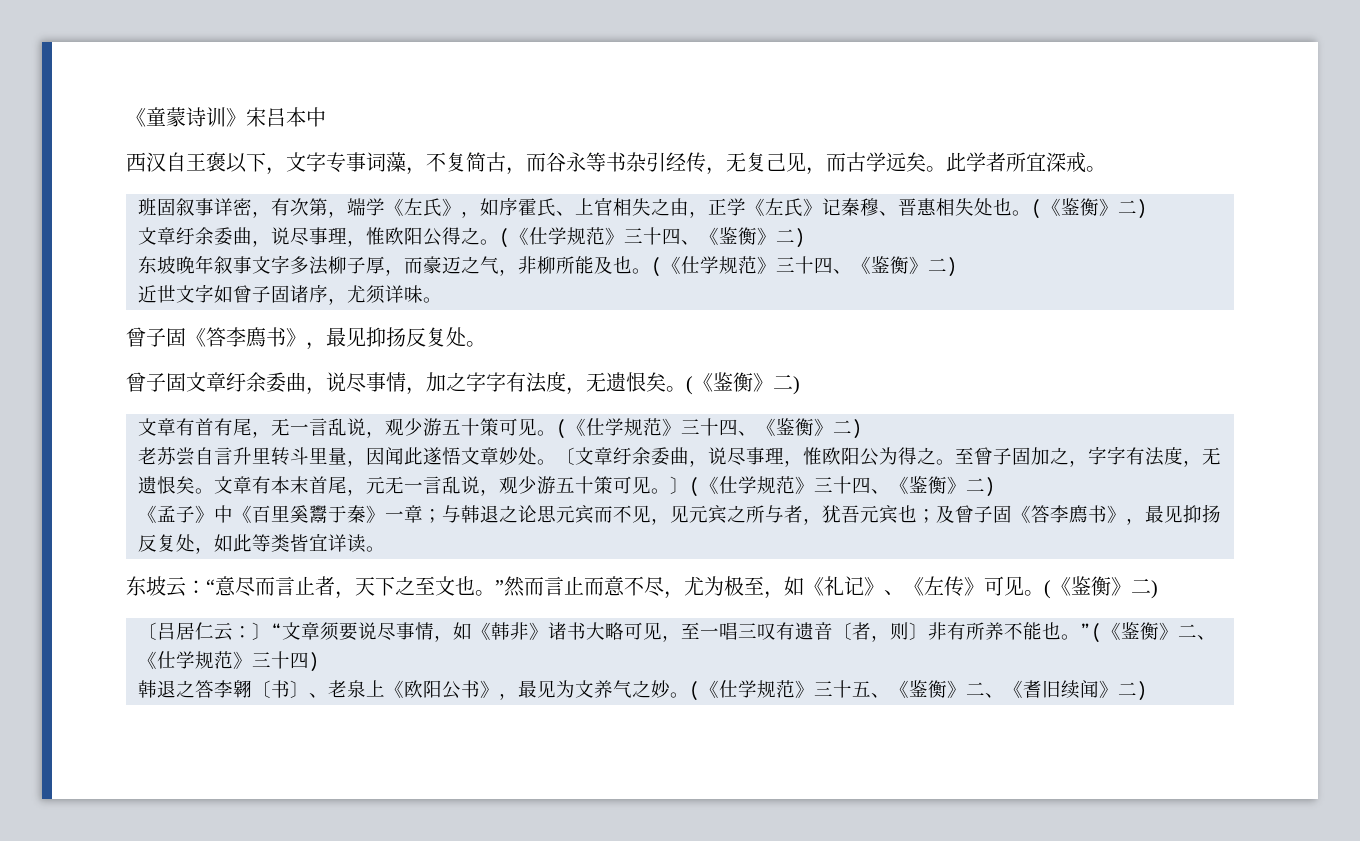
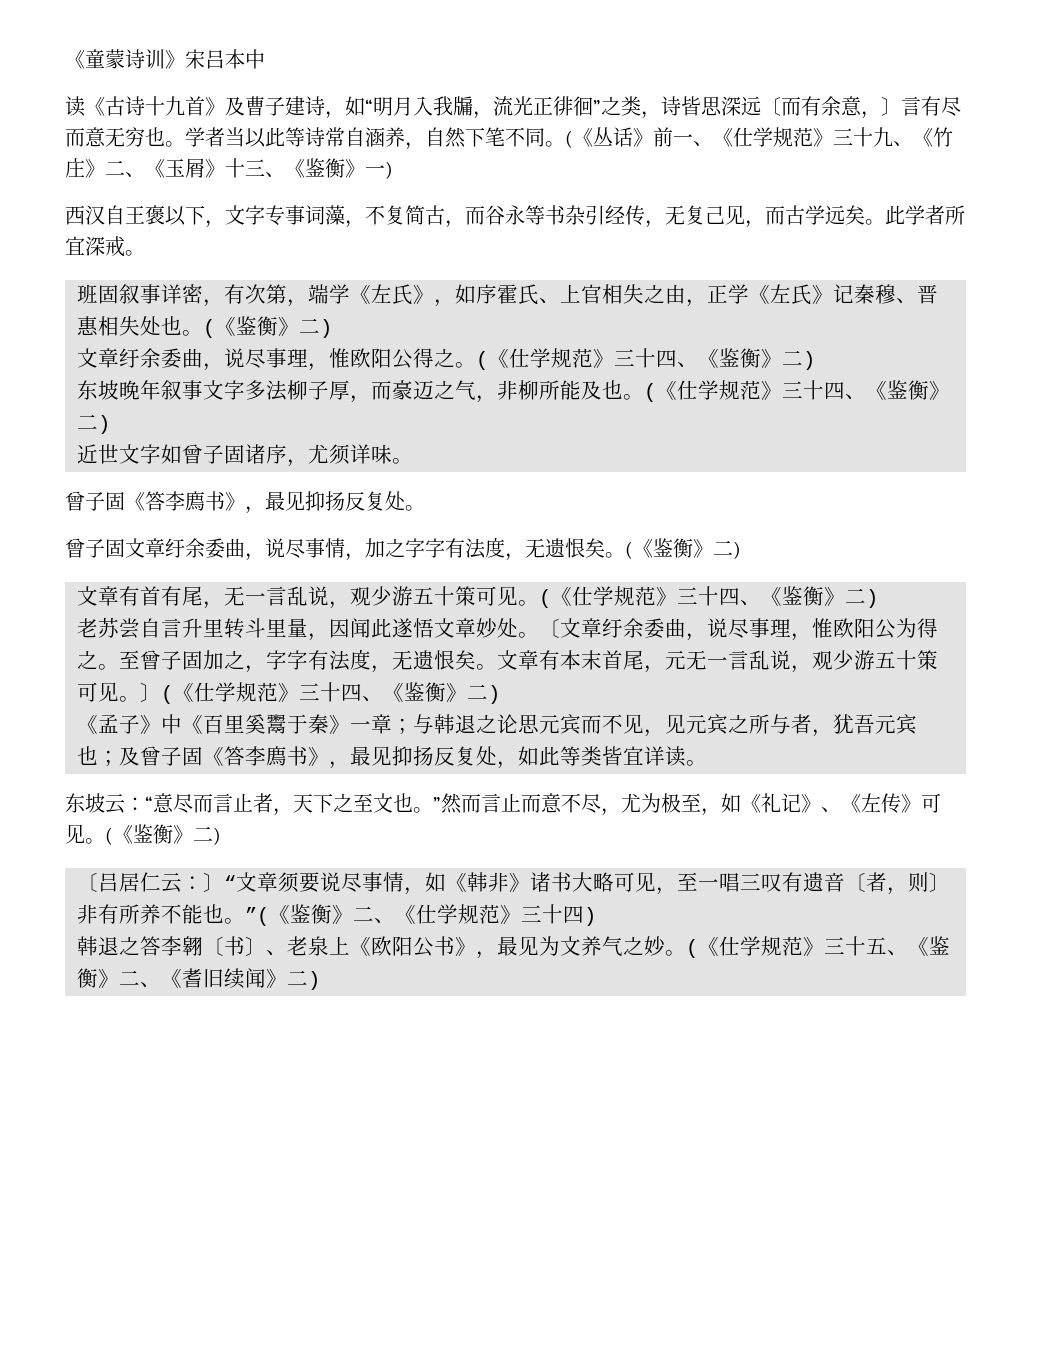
+ 读《古诗十九首》及曹子建诗，如“明月入我牖，流光正徘徊”之类，诗皆思深远〔而有余意，〕言有尽而意无穷也。学者当以此等诗常自涵养，自然下笔不同。(《丛话》前一、《仕学规范》三十九、《竹庄》二、《玉屑》十三、《鉴衡》一)

